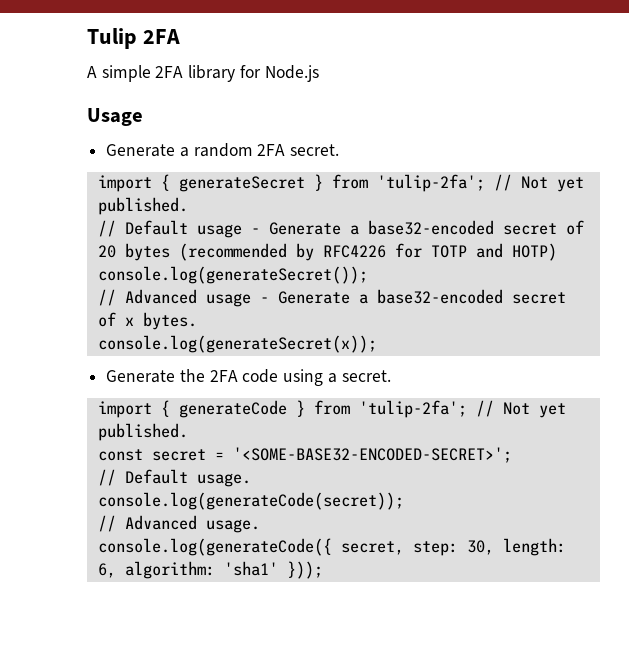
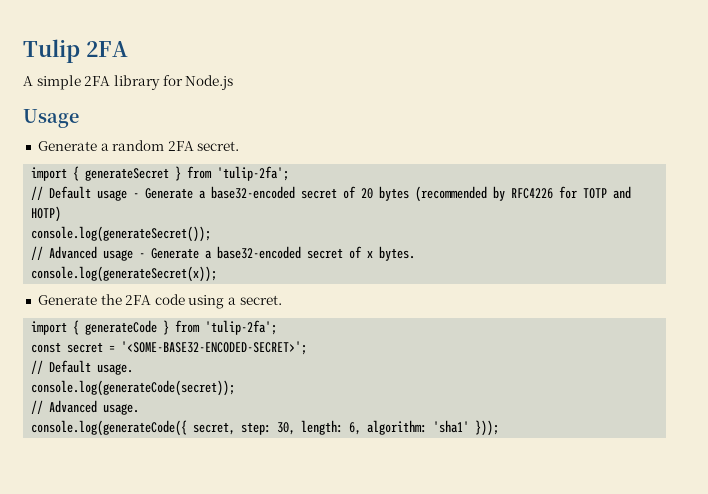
- import { generateSecret } from 'tulip-2fa'; // Not yet published.
+ import { generateSecret } from 'tulip-2fa';
- import { generateCode } from 'tulip-2fa'; // Not yet published.
+ import { generateCode } from 'tulip-2fa';

